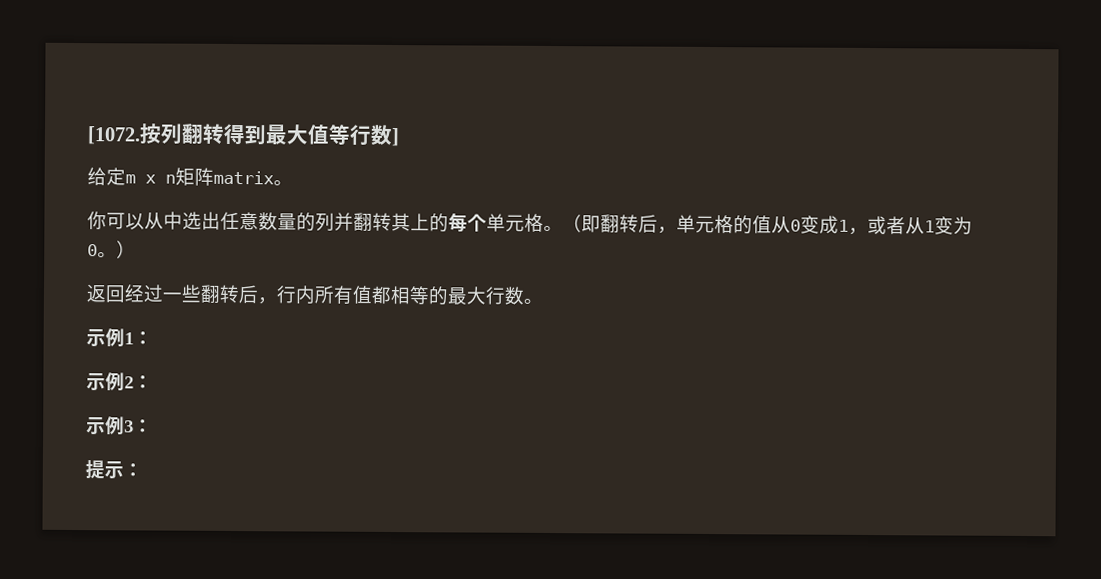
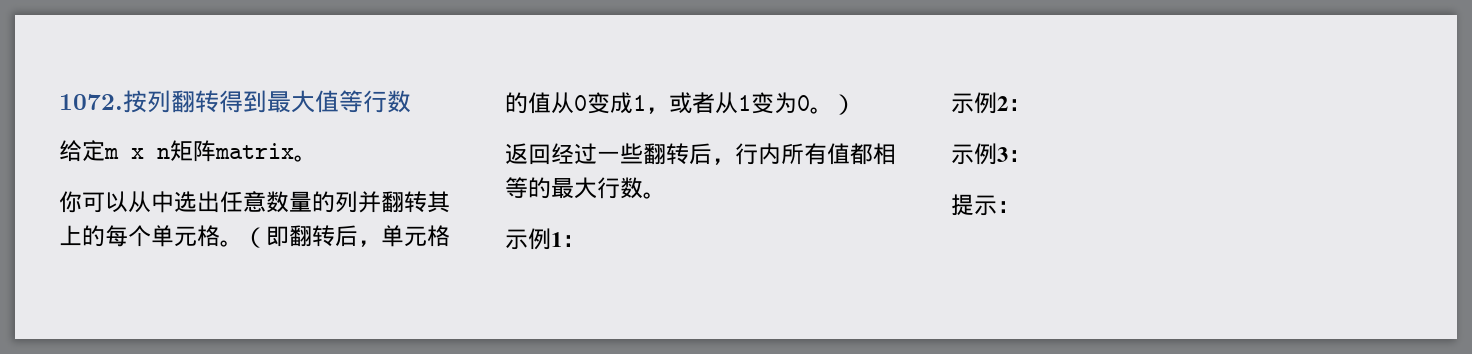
- [1072.
+ 1072.
- 按列翻转得到最大值等行数]
+ 按列翻转得到最大值等行数

